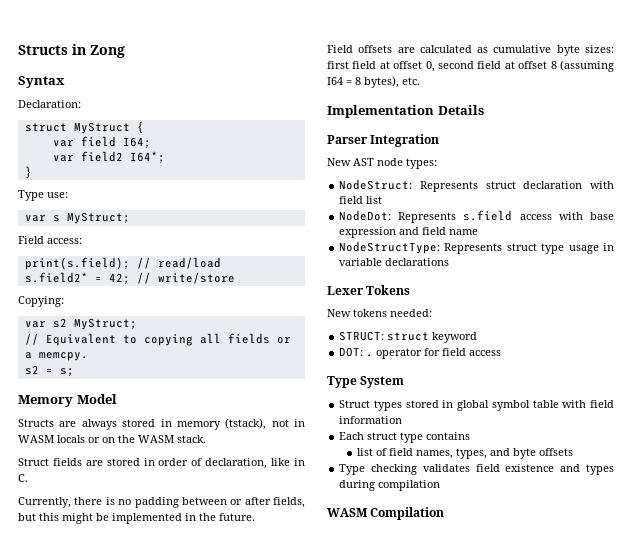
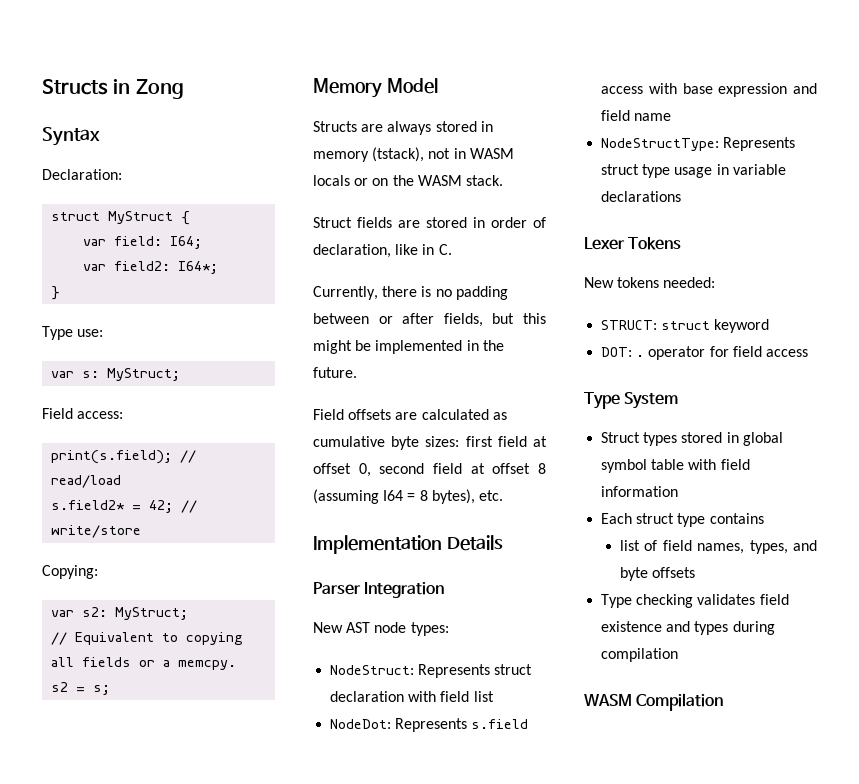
- var field I64;
+ var field: I64;
- var field2 I64*;
+ var field2: I64*;
- var s MyStruct;
+ var s: MyStruct;
- var s2 MyStruct;
+ var s2: MyStruct;

